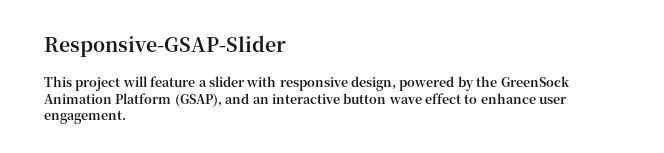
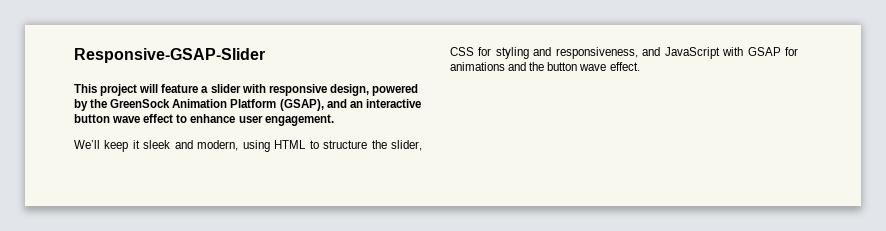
+ We’ll keep it sleek and modern, using HTML to structure the slider, CSS for styling and responsiveness, and JavaScript with GSAP for animations and the button wave effect.

